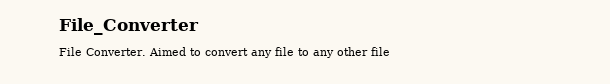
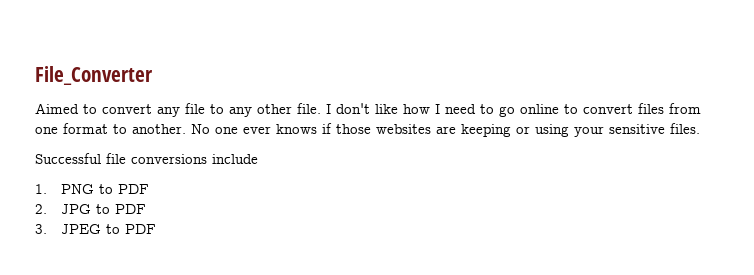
- File Converter. Aimed to convert any file to any other file
+ Aimed to convert any file to any other file. I don't like how I need to go online to convert files from one format to another. No one ever knows if those websites are keeping or using your sensitive files.
+ Successful file conversions include
+ 1. PNG to PDF
+ 2. JPG to PDF
+ 3. JPEG to PDF

